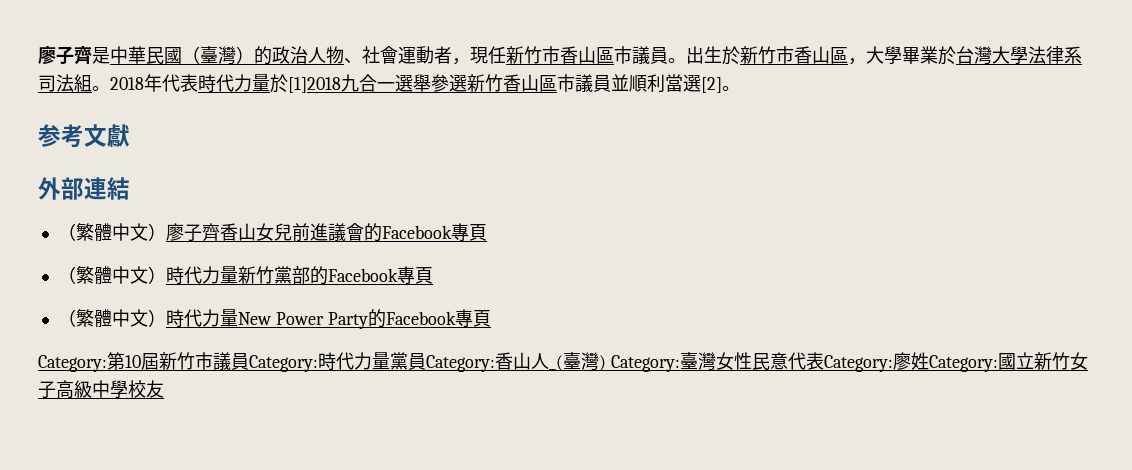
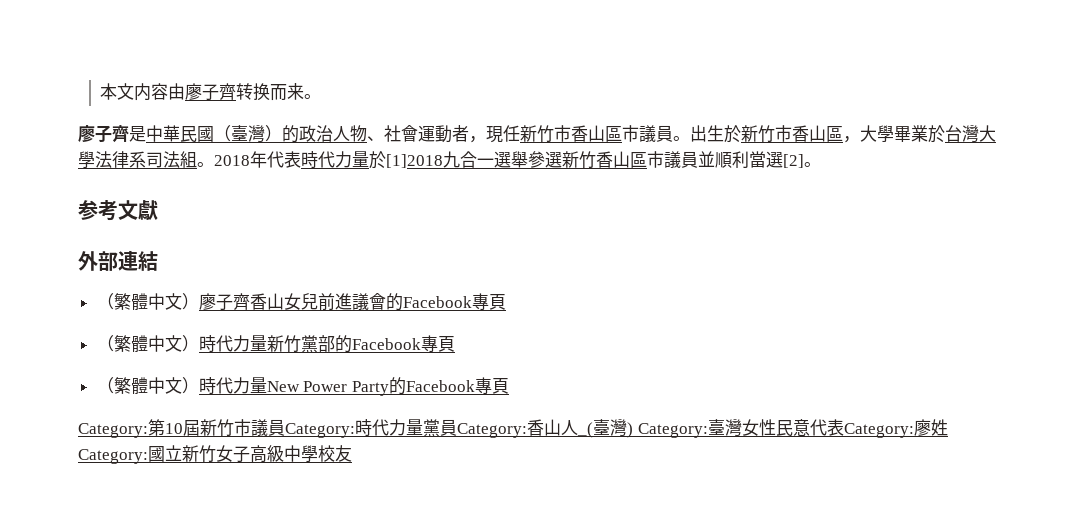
+ 本文内容由廖子齊转换而来。

